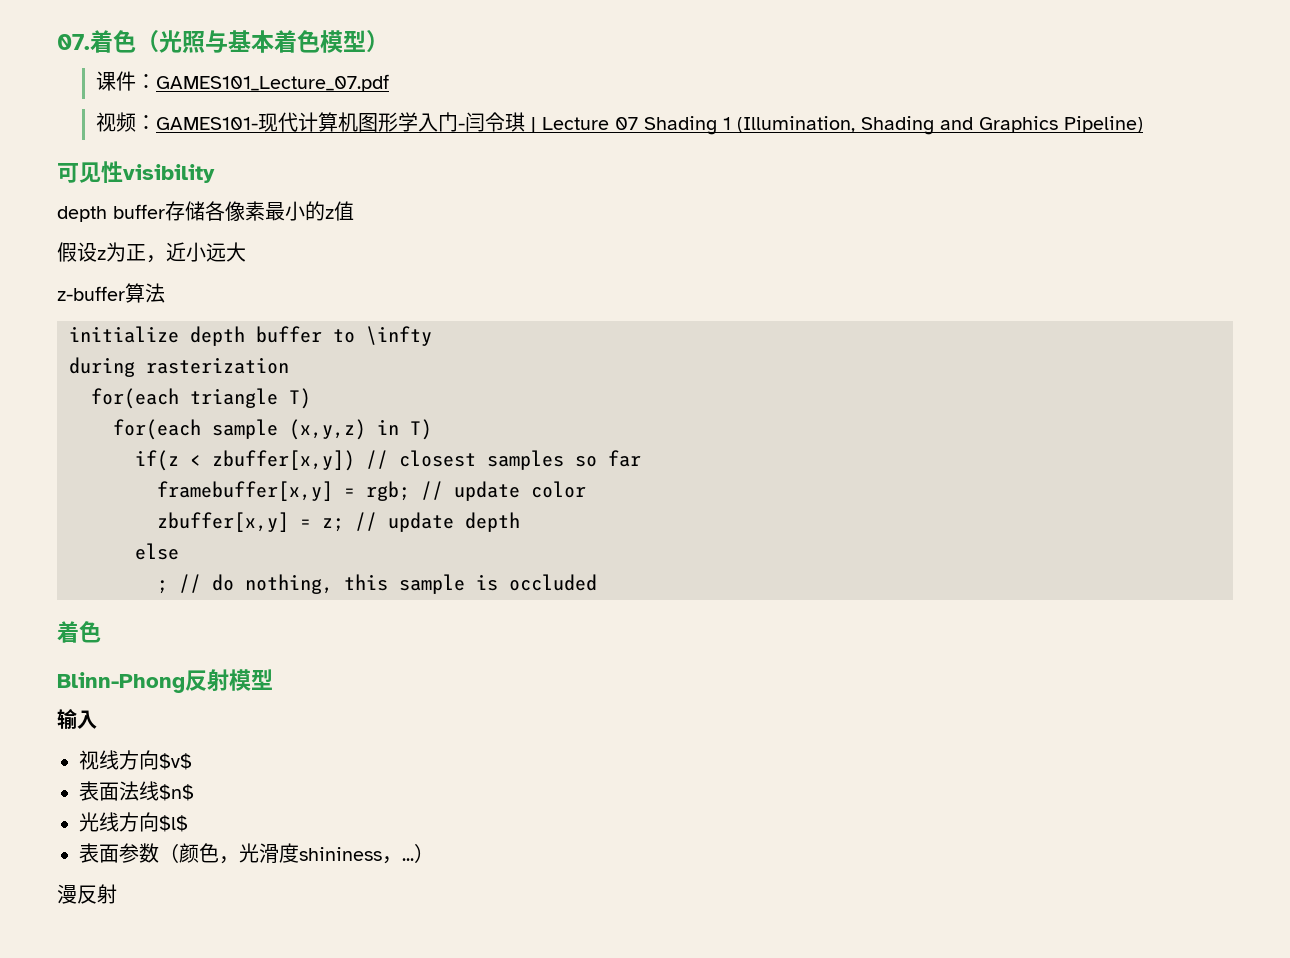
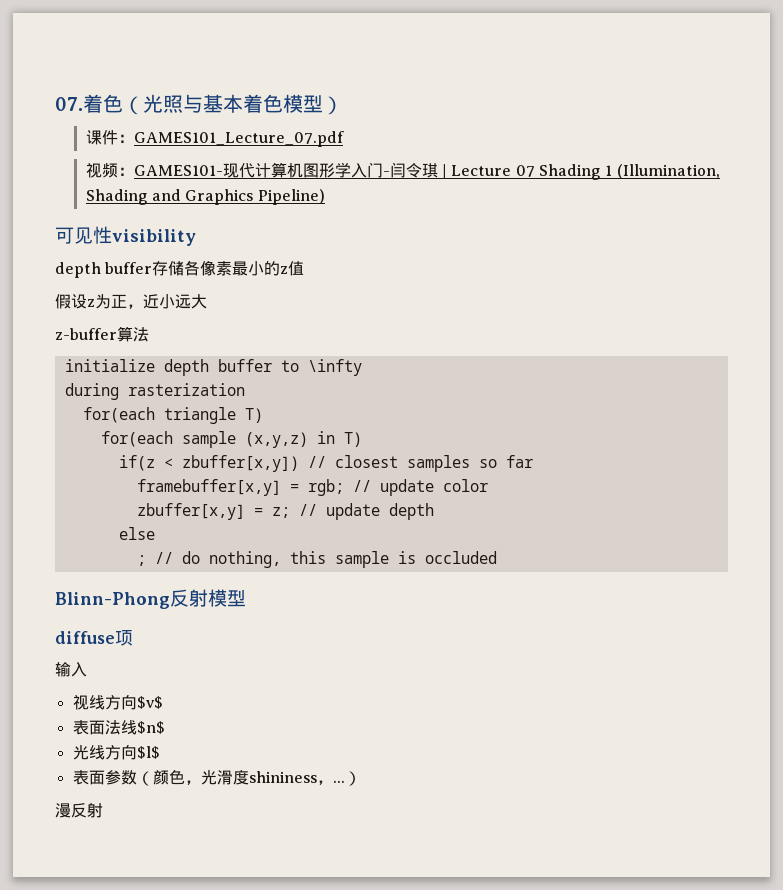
  ; // do nothing, this sample is occluded
- 着色
+ diffuse项

